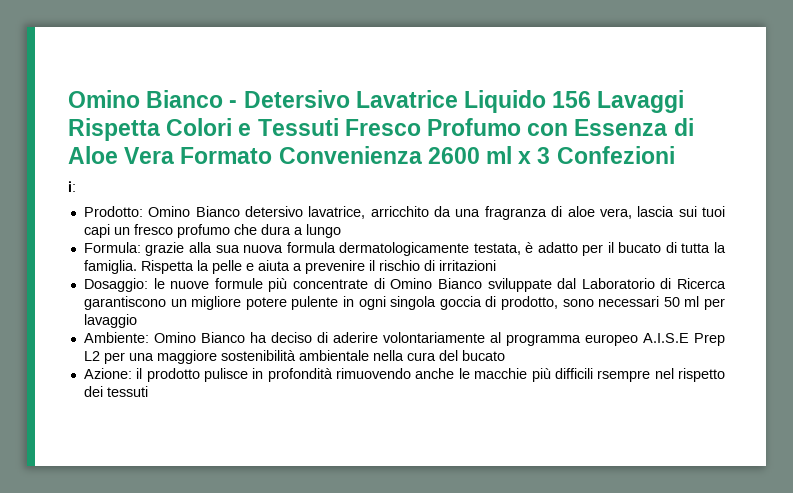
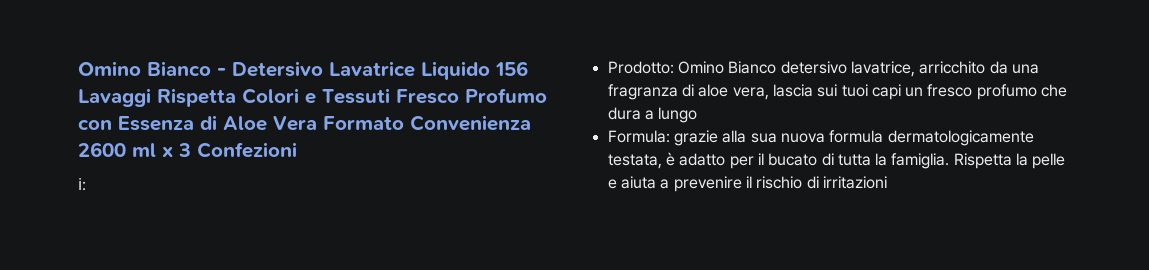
- Dosaggio: le nuove formule più concentrate di Omino Bianco sviluppate dal Laboratorio di Ricerca garantiscono un migliore potere pulente in ogni singola goccia di prodotto, sono necessari 50 ml per lavaggio
- Ambiente: Omino Bianco ha deciso di aderire volontariamente al programma europeo A.I.S.E Prep L2 per una maggiore sostenibilità ambientale nella cura del bucato
- Azione: il prodotto pulisce in profondità rimuovendo anche le macchie più difficili rsempre nel rispetto dei tessuti

